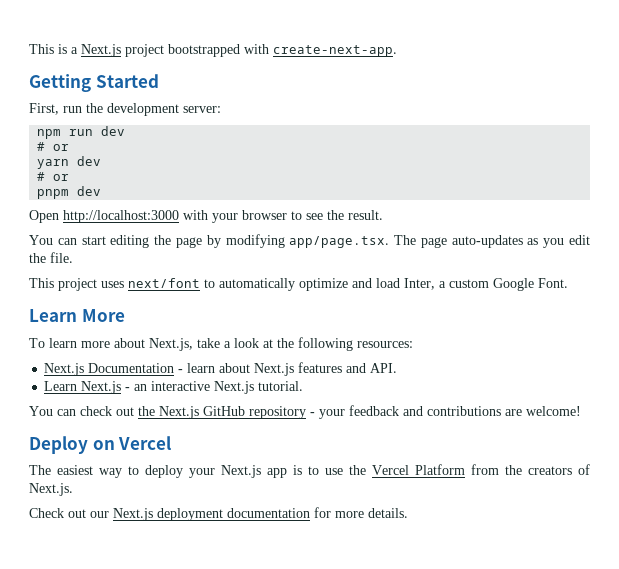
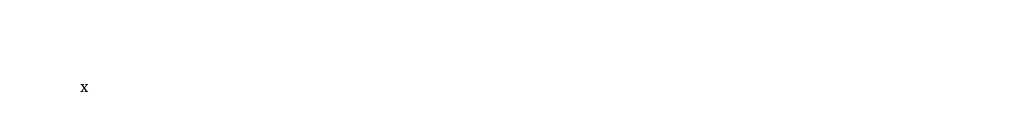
- This is a Next.js project bootstrapped with create-next-app.
- Getting Started
- First, run the development server:
- npm run dev
- # or
- yarn dev
- # or
- pnpm dev
- Open http://localhost:3000 with your browser to see the result.
- You can start editing the page by modifying app/page.tsx. The page auto-updates as you edit the file.
- This project uses next/font to automatically optimize and load Inter, a custom Google Font.
- Learn More
- To learn more about Next.js, take a look at the following resources:
- Next.js Documentation - learn about Next.js features and API.
- Learn Next.js - an interactive Next.js tutorial.
- You can check out the Next.js GitHub repository - your feedback and contributions are welcome!
- Deploy on Vercel
- The easiest way to deploy your Next.js app is to use the Vercel Platform from the creators of Next.js.
- Check out our Next.js deployment documentation for more details.
+ x

